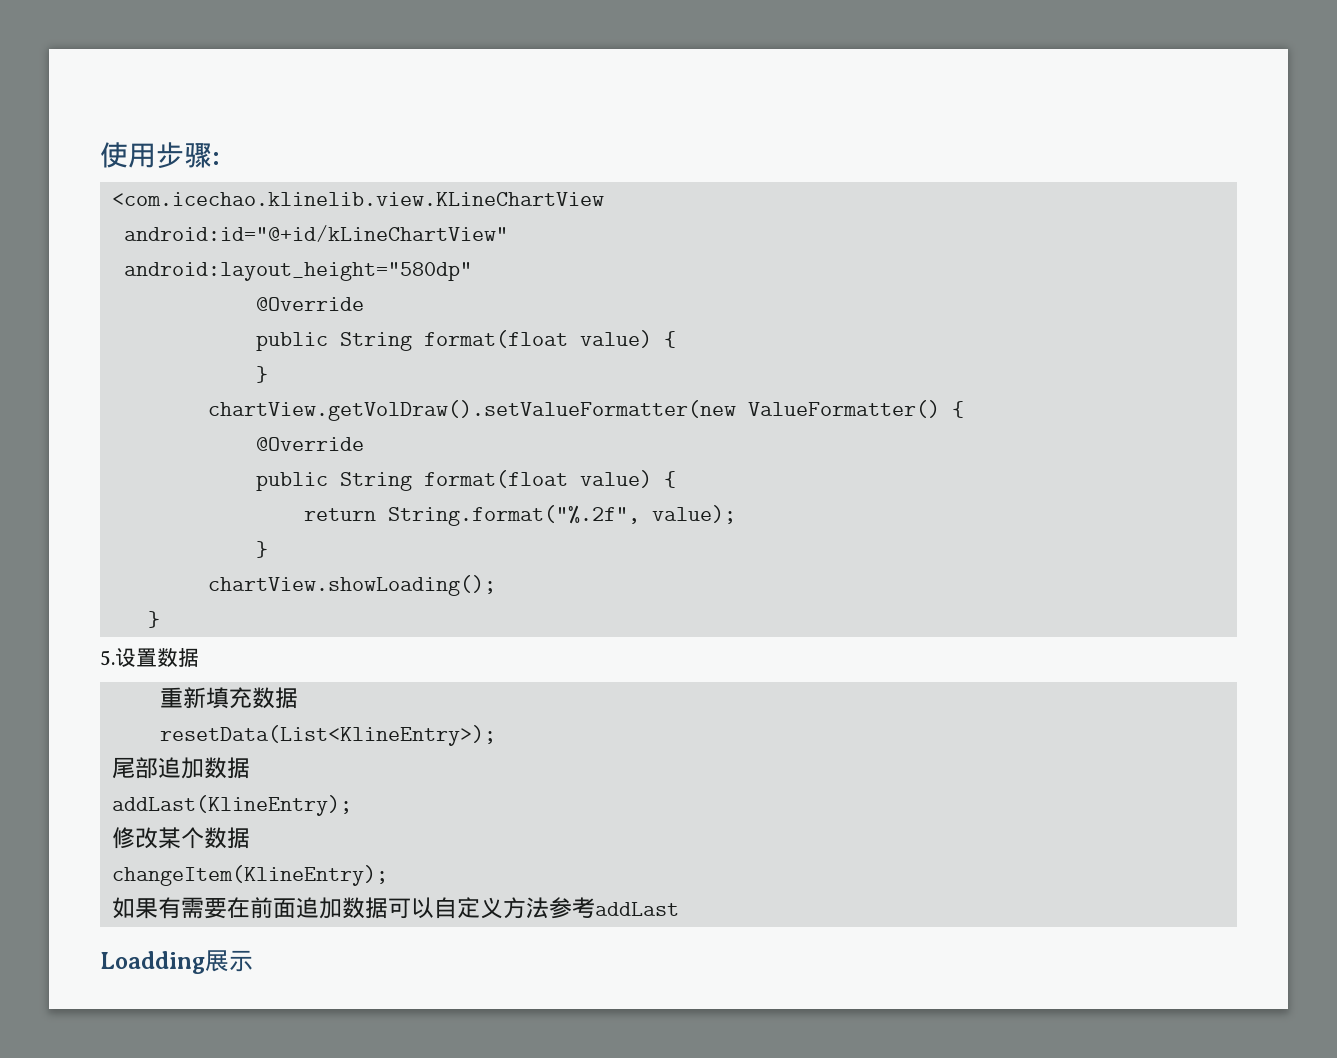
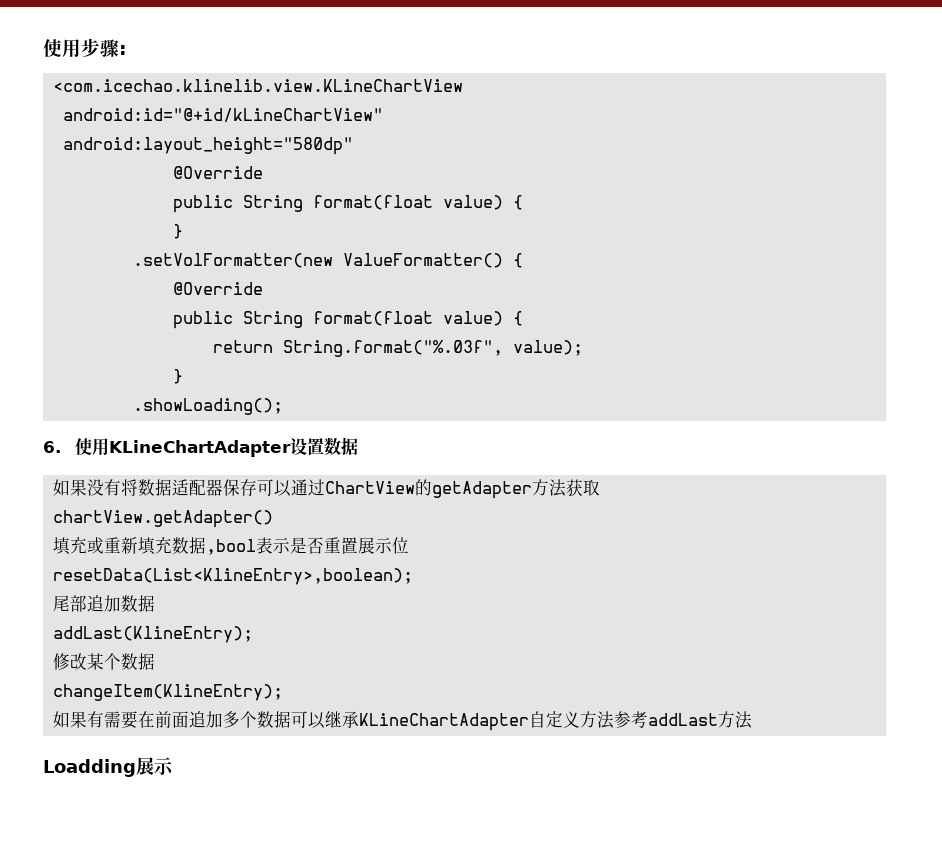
- chartView.getVolDraw().setValueFormatter(new ValueFormatter() {
+ .setVolFormatter(new ValueFormatter() {
- return String.format("%.2f", value);
+ return String.format("%.03f", value);
- chartView.showLoading();
- }
- 5.设置数据
- 重新填充数据
- resetData(List<KlineEntry>);
+ .showLoading();
+ 6.使用KLineChartAdapter设置数据
+ 如果没有将数据适配器保存可以通过ChartView的getAdapter方法获取
+ chartView.getAdapter()
+ 填充或重新填充数据,bool表示是否重置展示位
+ resetData(List<KlineEntry>,boolean);
- 如果有需要在前面追加数据可以自定义方法参考addLast
+ 如果有需要在前面追加多个数据可以继承KLineChartAdapter自定义方法参考addLast方法

